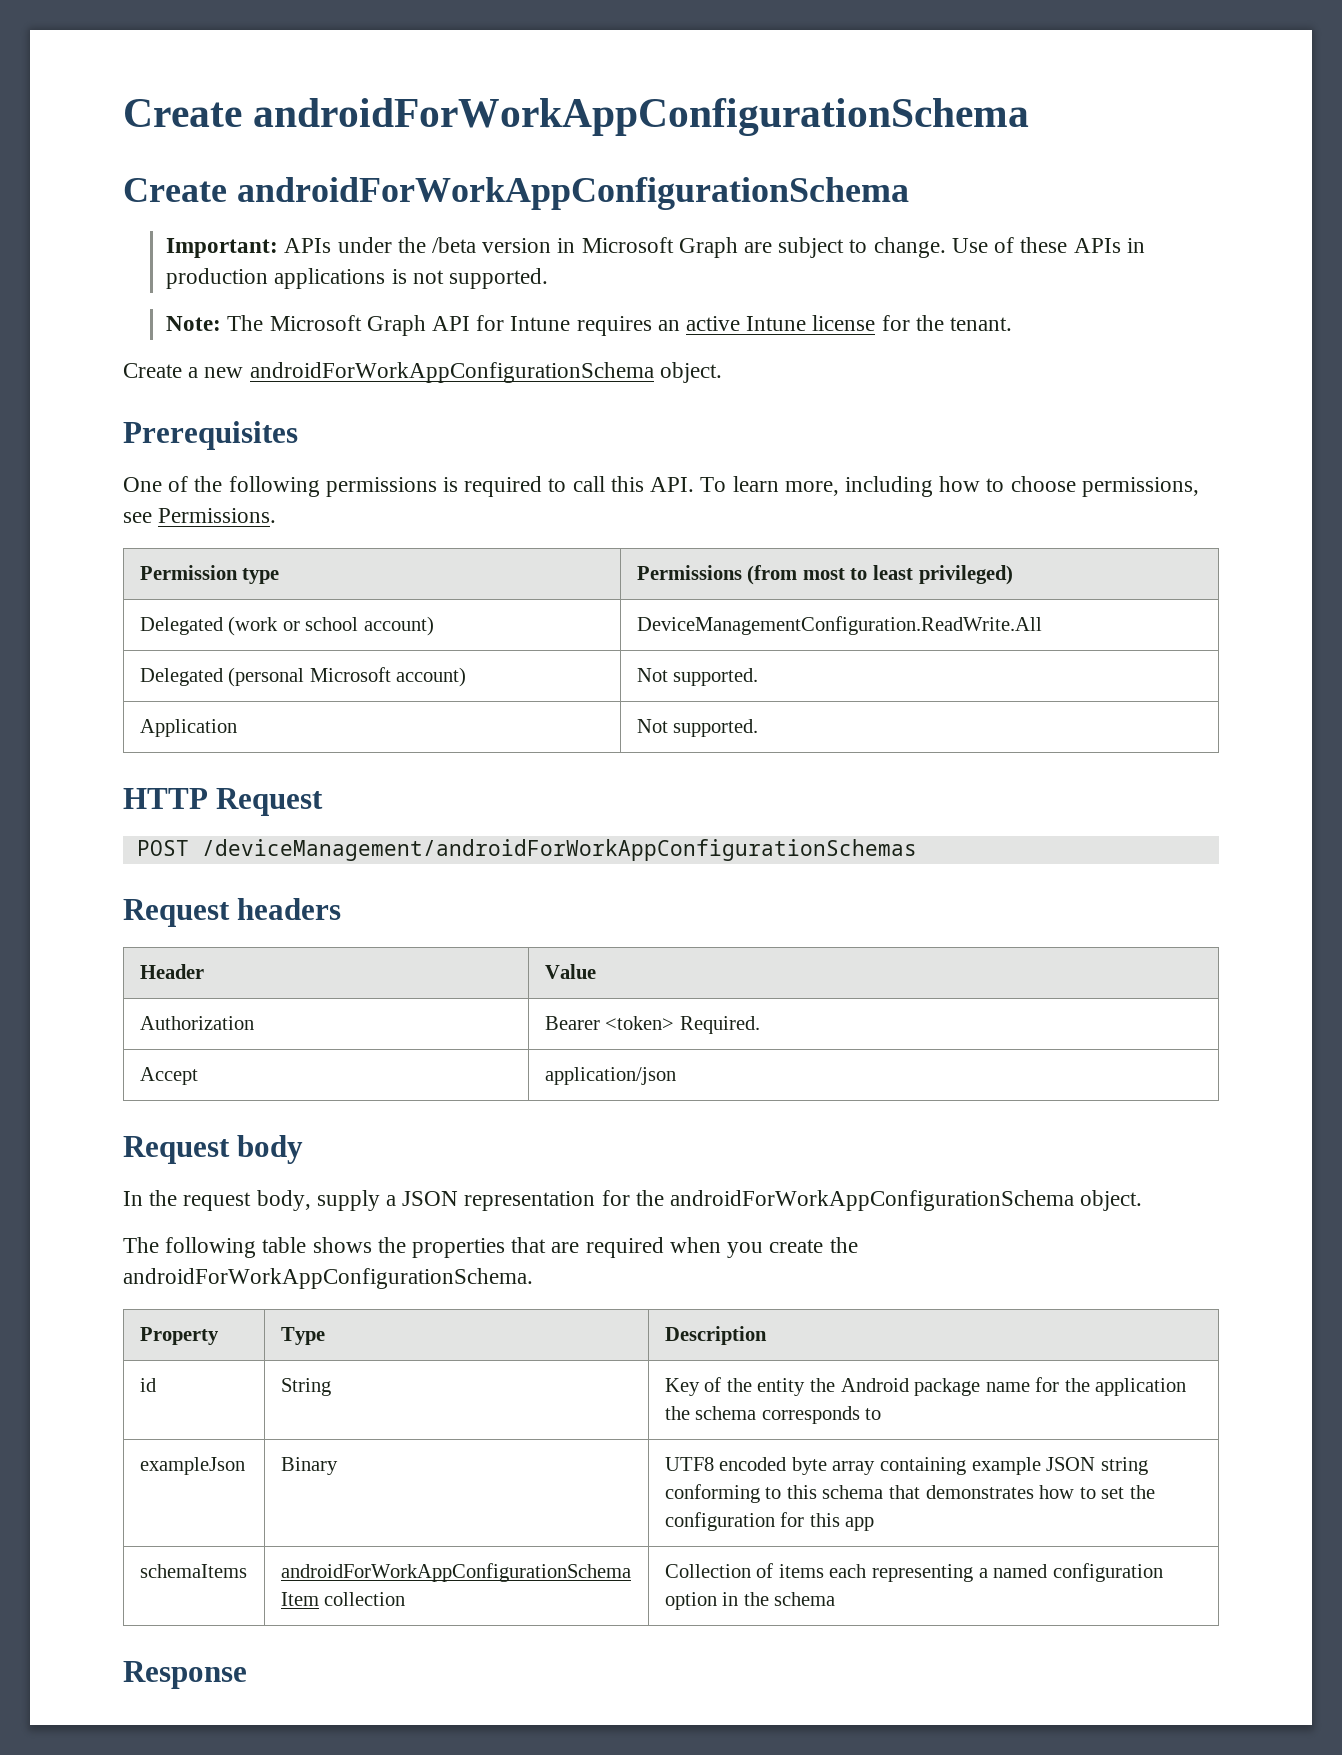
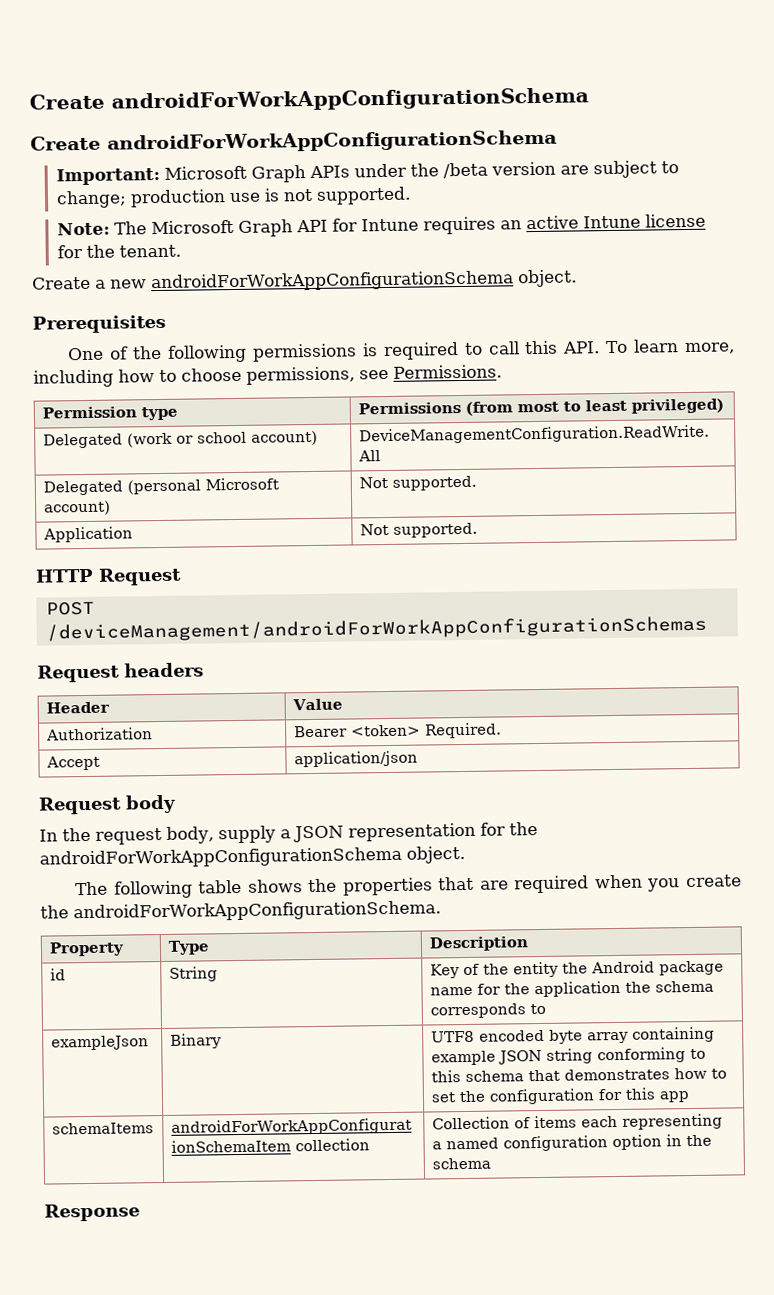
- Important: APIs under the /beta version in Microsoft Graph are subject to change. Use of these APIs in production applications is not supported.
+ Important: Microsoft Graph APIs under the /beta version are subject to change; production use is not supported.

